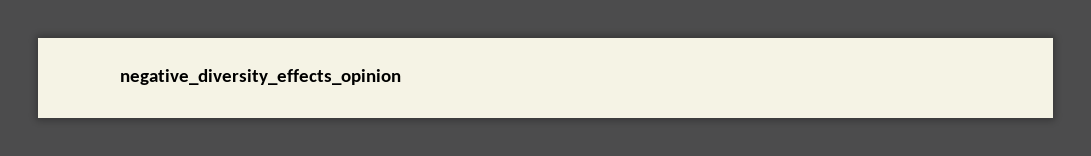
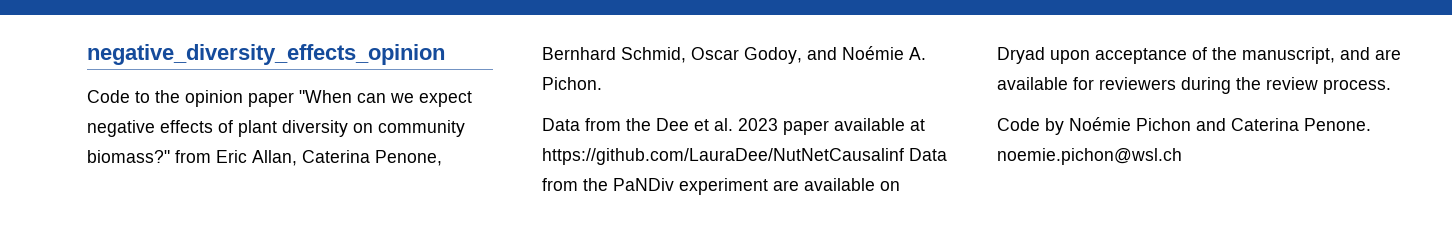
+ Code to the opinion paper "When can we expect negative effects of plant diversity on community biomass?" from Eric Allan, Caterina Penone, Bernhard Schmid, Oscar Godoy, and Noémie A. Pichon.
+ Data from the Dee et al. 2023 paper available at https://github.com/LauraDee/NutNetCausalinf Data from the PaNDiv experiment are available on Dryad upon acceptance of the manuscript, and are available for reviewers during the review process.
+ Code by Noémie Pichon and Caterina Penone. noemie.pichon@wsl.ch

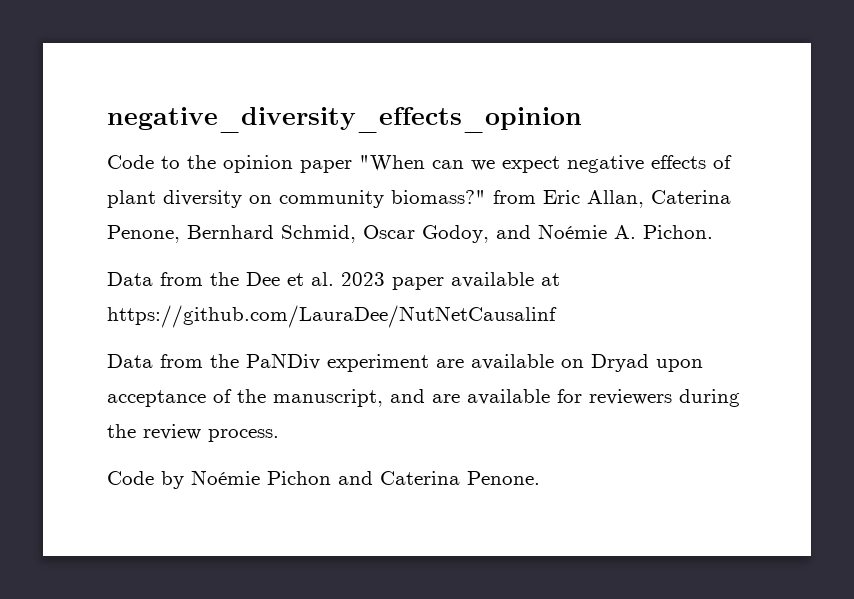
- Data from the Dee et al. 2023 paper available at https://github.com/LauraDee/NutNetCausalinf Data from the PaNDiv experiment are available on Dryad upon acceptance of the manuscript, and are available for reviewers during the review process.
+ Data from the Dee et al. 2023 paper available at https://github.com/LauraDee/NutNetCausalinf
+ Data from the PaNDiv experiment are available on Dryad upon acceptance of the manuscript, and are available for reviewers during the review process.
- Code by Noémie Pichon and Caterina Penone. noemie.pichon@wsl.ch
+ Code by Noémie Pichon and Caterina Penone.

